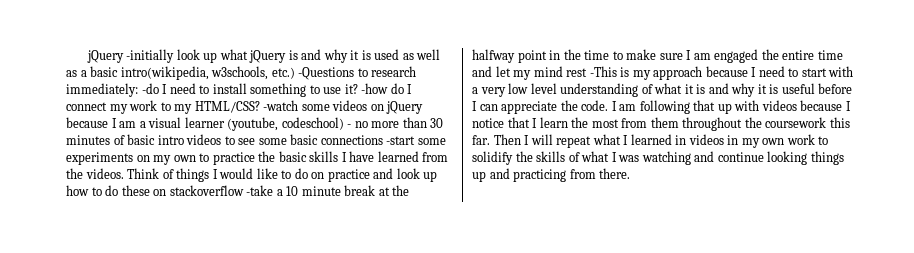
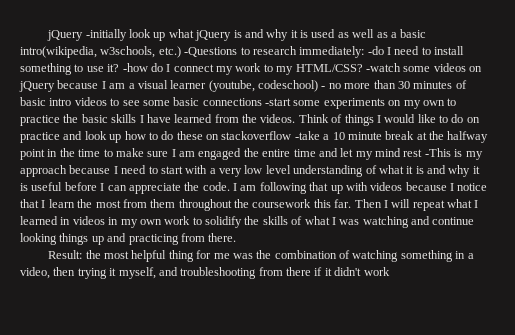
+ Result: the most helpful thing for me was the combination of watching something in a video, then trying it myself, and troubleshooting from there if it didn't work

